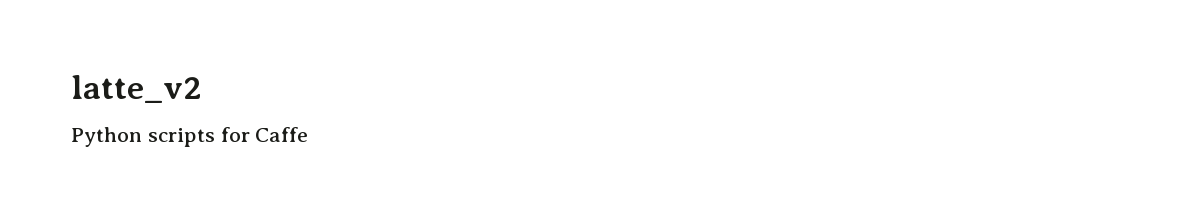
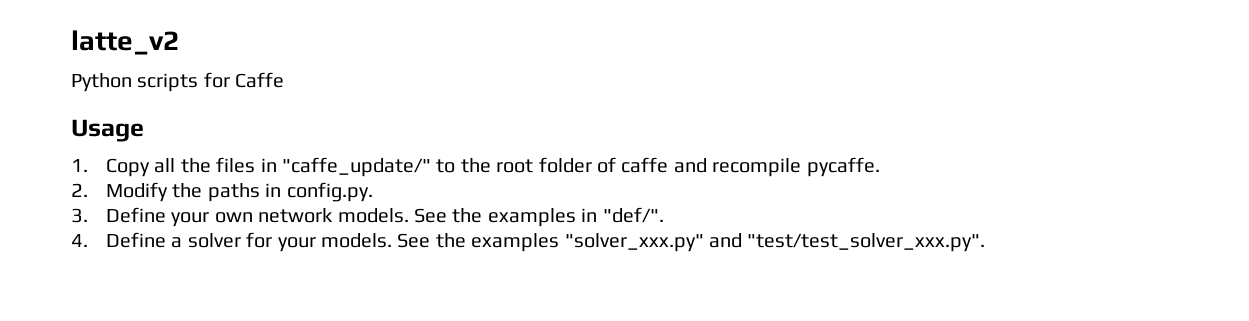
+ Usage
+ 1. Copy all the files in "caffe_update/" to the root folder of caffe and recompile pycaffe.
+ 2. Modify the paths in config.py.
+ 3. Define your own network models. See the examples in "def/".
+ 4. Define a solver for your models. See the examples "solver_xxx.py" and "test/test_solver_xxx.py".

